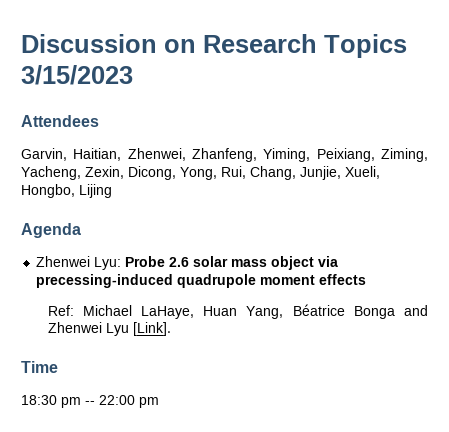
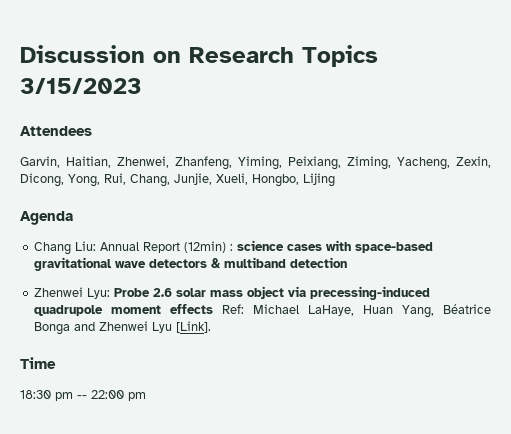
+ Chang Liu: Annual Report (12min) : science cases with space-based gravitational wave detectors & multiband detection
- Zhenwei Lyu: Probe 2.6 solar mass object via precessing-induced quadrupole moment effects
- Ref: Michael LaHaye, Huan Yang, Béatrice Bonga and Zhenwei Lyu [Link].
+ Zhenwei Lyu: Probe 2.6 solar mass object via precessing-induced quadrupole moment effects Ref: Michael LaHaye, Huan Yang, Béatrice Bonga and Zhenwei Lyu [Link].

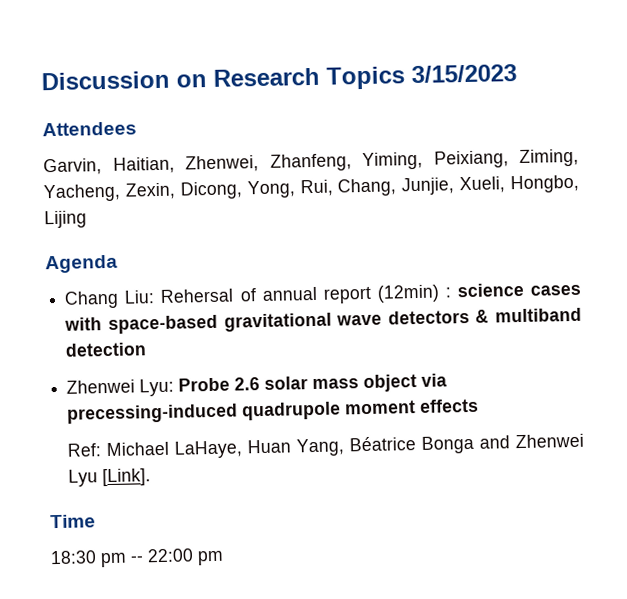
- Chang Liu: Annual Report (12min) : science cases with space-based gravitational wave detectors & multiband detection
+ Chang Liu: Rehersal of annual report (12min) : science cases with space-based gravitational wave detectors & multiband detection
- Zhenwei Lyu: Probe 2.6 solar mass object via precessing-induced quadrupole moment effects Ref: Michael LaHaye, Huan Yang, Béatrice Bonga and Zhenwei Lyu [Link].
+ Zhenwei Lyu: Probe 2.6 solar mass object via precessing-induced quadrupole moment effects
+ Ref: Michael LaHaye, Huan Yang, Béatrice Bonga and Zhenwei Lyu [Link].

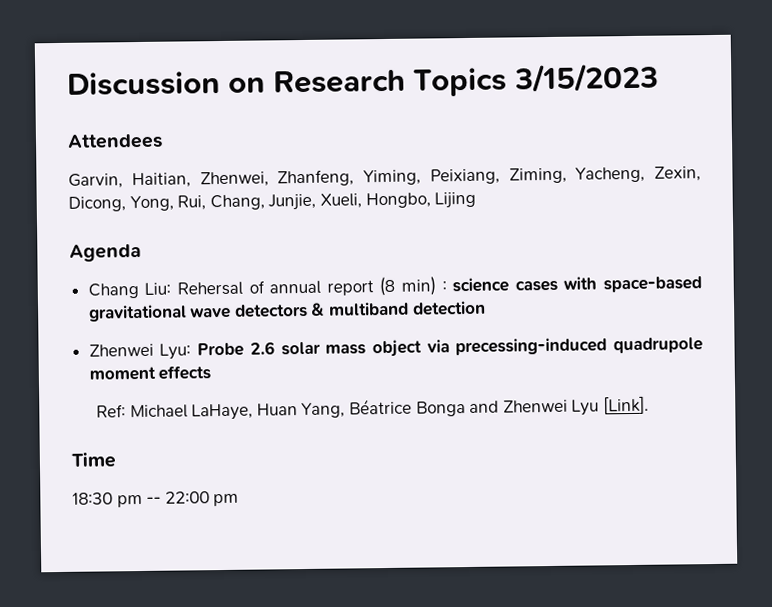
- Chang Liu: Rehersal of annual report (12min) : science cases with space-based gravitational wave detectors & multiband detection
+ Chang Liu: Rehersal of annual report (8 min) : science cases with space-based gravitational wave detectors & multiband detection

